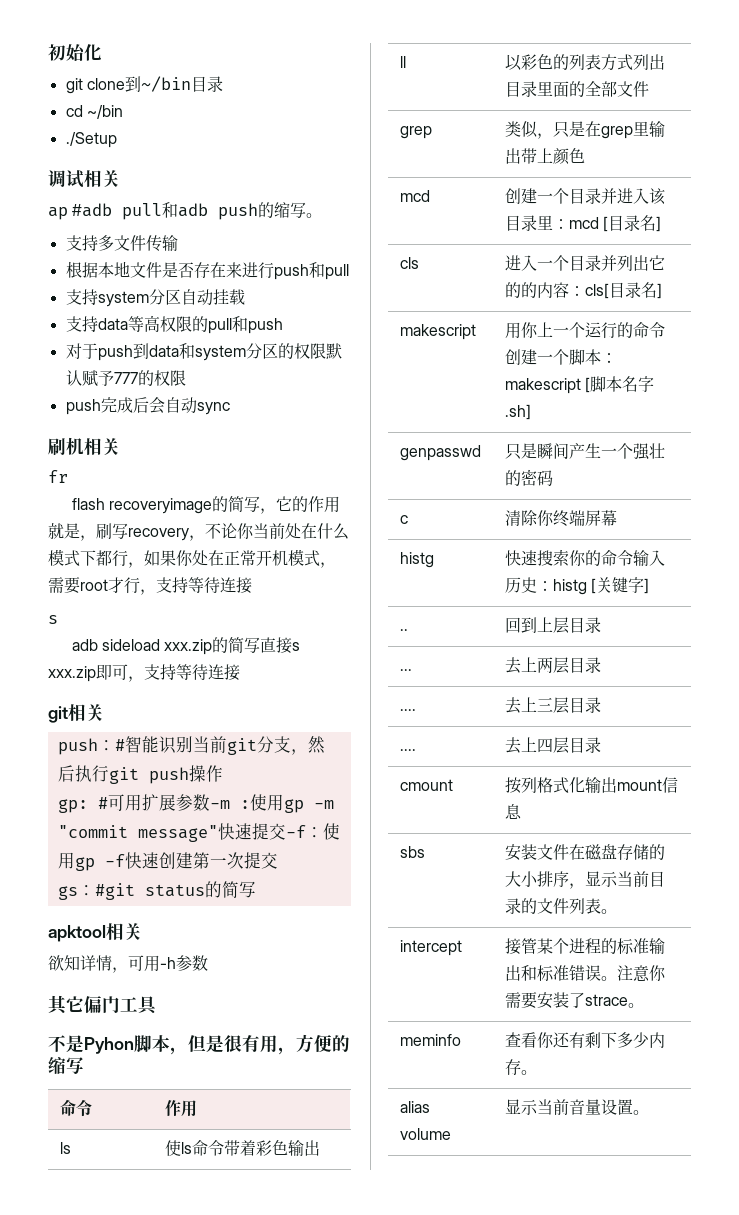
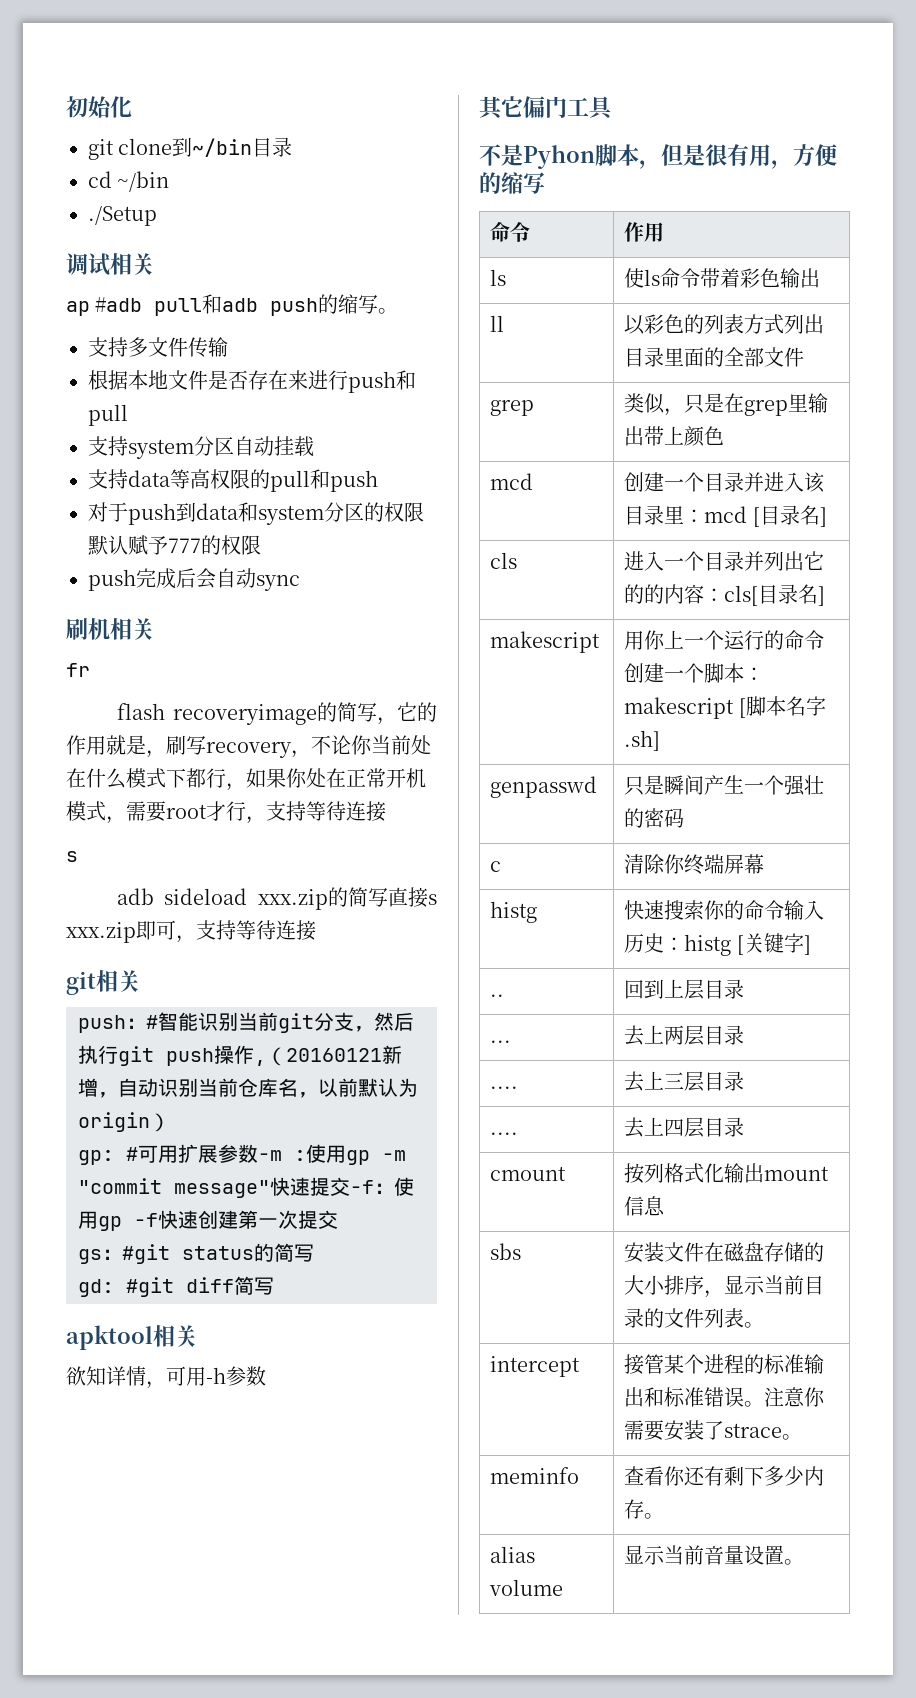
- push：#智能识别当前git分支，然后执行git push操作
+ push：#智能识别当前git分支，然后执行git push操作,（20160121新增，自动识别当前仓库名，以前默认为origin）
+ gd: #git diff简写

